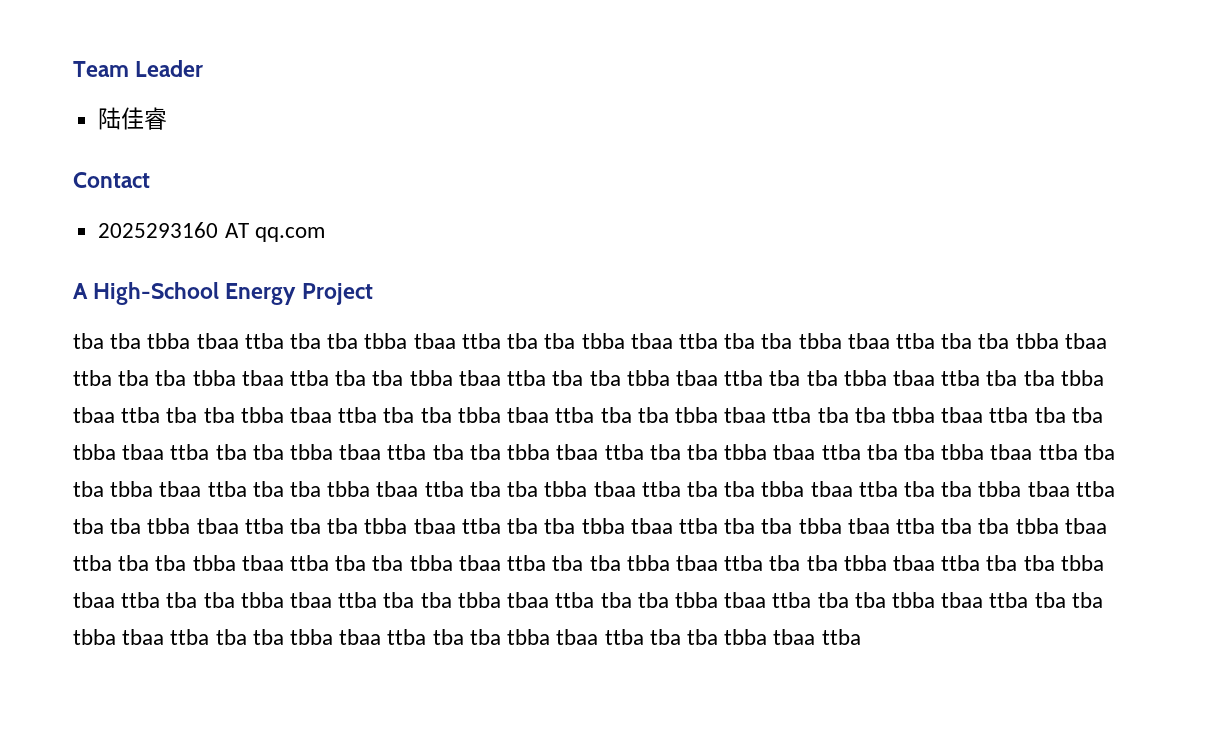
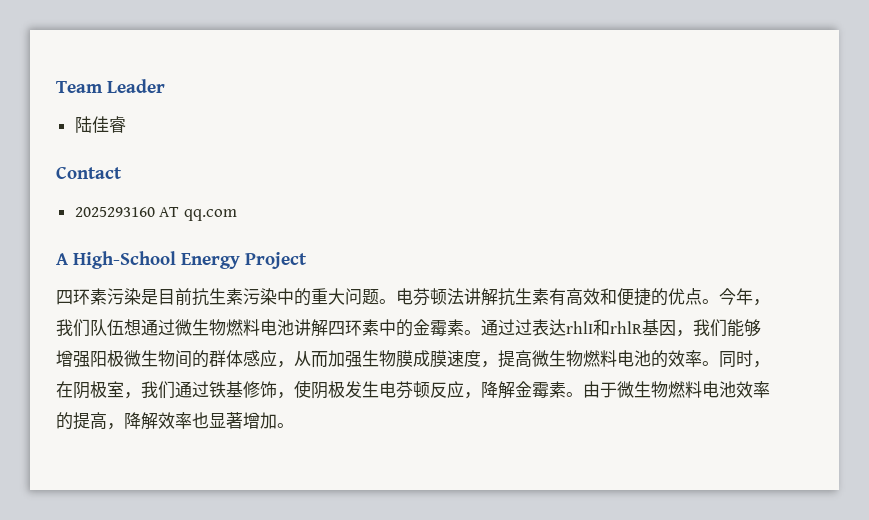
- tba tba tbba tbaa ttba tba tba tbba tbaa ttba tba tba tbba tbaa ttba tba tba tbba tbaa ttba tba tba tbba tbaa ttba tba tba tbba tbaa ttba tba tba tbba tbaa ttba tba tba tbba tbaa ttba tba tba tbba tbaa ttba tba tba tbba tbaa ttba tba tba tbba tbaa ttba tba tba tbba tbaa ttba tba tba tbba tbaa ttba tba tba tbba tbaa ttba tba tba tbba tbaa ttba tba tba tbba tbaa ttba tba tba tbba tbaa ttba tba tba tbba tbaa ttba tba tba tbba tbaa ttba tba tba tbba tbaa ttba tba tba tbba tbaa ttba tba tba tbba tbaa ttba tba tba tbba tbaa ttba tba tba tbba tbaa ttba tba tba tbba tbaa ttba tba tba tbba tbaa ttba tba tba tbba tbaa ttba tba tba tbba tbaa ttba tba tba tbba tbaa ttba tba tba tbba tbaa ttba tba tba tbba tbaa ttba tba tba tbba tbaa ttba tba tba tbba tbaa ttba tba tba tbba tbaa ttba tba tba tbba tbaa ttba tba tba tbba tbaa ttba tba tba tbba tbaa ttba tba tba tbba tbaa ttba tba tba tbba tbaa ttba tba tba tbba tbaa ttba tba tba tbba tbaa ttba tba tba tbba tbaa ttba
+ 四环素污染是目前抗生素污染中的重大问题。电芬顿法讲解抗生素有高效和便捷的优点。今年，我们队伍想通过微生物燃料电池讲解四环素中的金霉素。通过过表达rhlI和rhlR基因，我们能够增强阳极微生物间的群体感应，从而加强生物膜成膜速度，提高微生物燃料电池的效率。同时，在阴极室，我们通过铁基修饰，使阴极发生电芬顿反应，降解金霉素。由于微生物燃料电池效率的提高，降解效率也显著增加。

